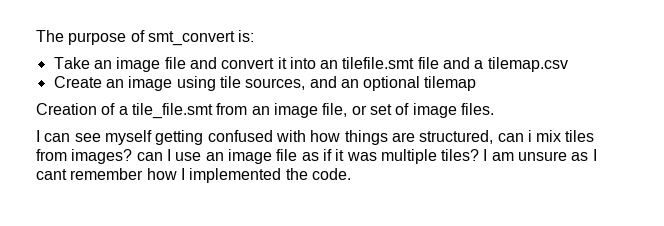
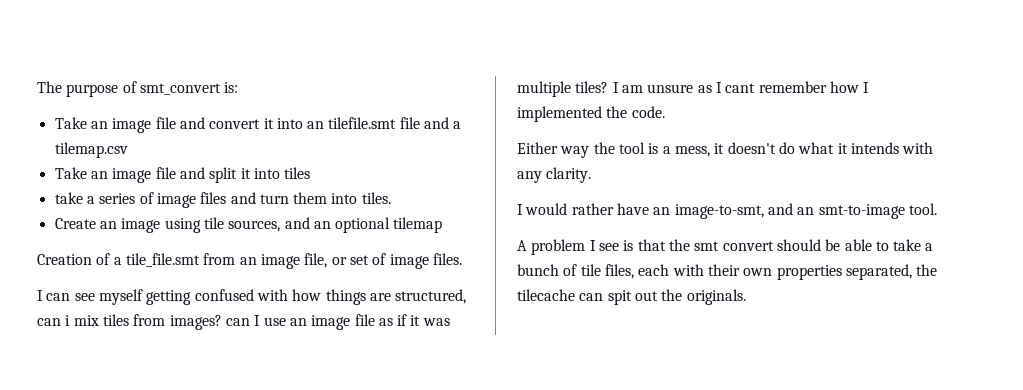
+ Take an image file and split it into tiles
+ take a series of image files and turn them into tiles.
+ Either way the tool is a mess, it doesn't do what it intends with any clarity.
+ I would rather have an image-to-smt, and an smt-to-image tool.
+ A problem I see is that the smt convert should be able to take a bunch of tile files, each with their own properties separated, the tilecache can spit out the originals.

